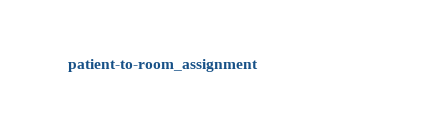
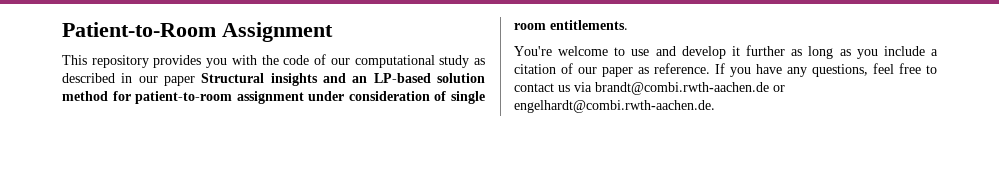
- patient-to-room_assignment
+ Patient-to-Room Assignment
+ This repository provides you with the code of our computational study as described in our paper Structural insights and an LP-based solution method for patient-to-room assignment under consideration of single room entitlements.
+ You're welcome to use and develop it further as long as you include a citation of our paper as reference. If you have any questions, feel free to contact us via brandt@combi.rwth-aachen.de or engelhardt@combi.rwth-aachen.de.

